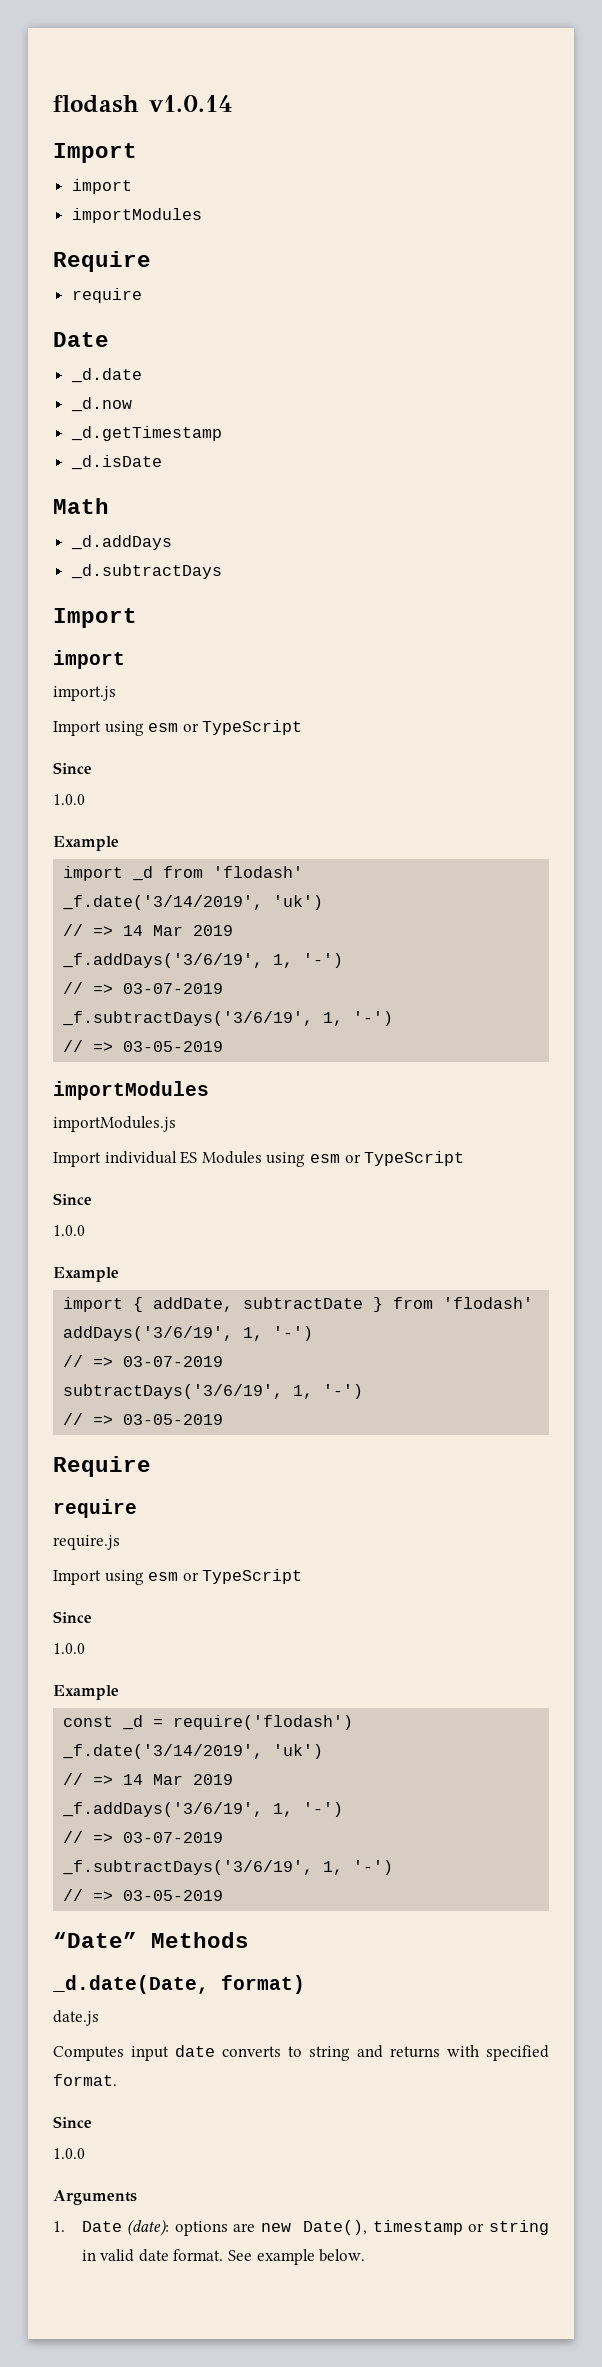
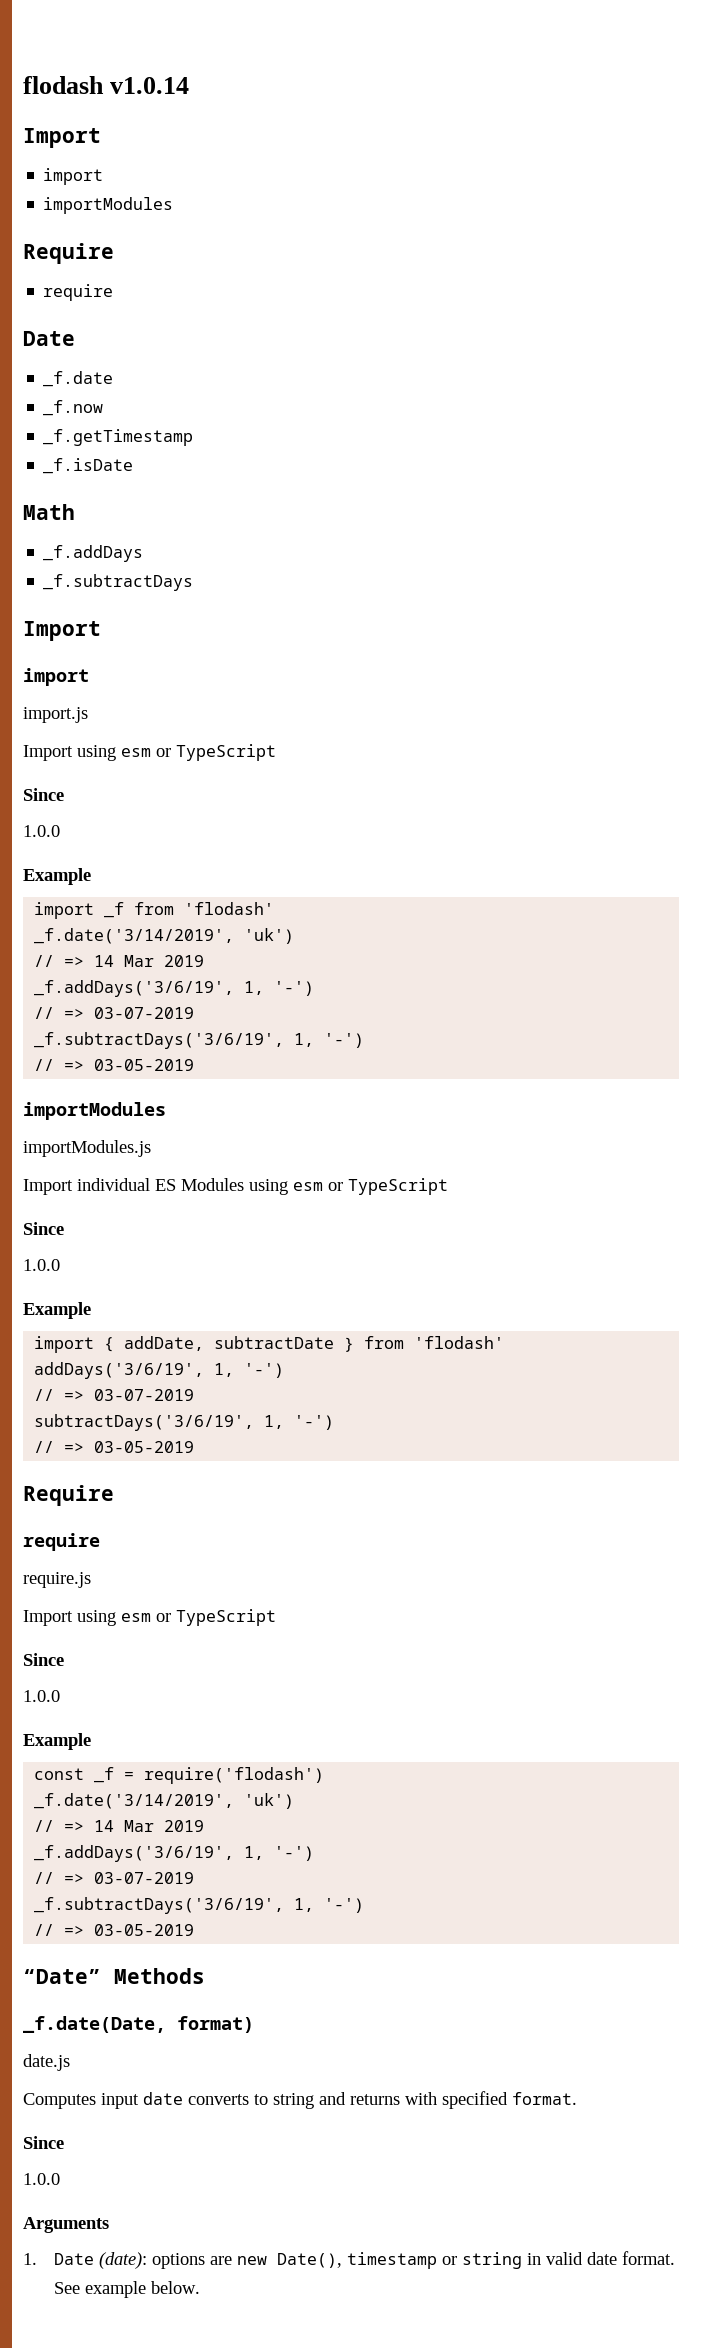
- _d.date
- _d.now
- _d.getTimestamp
- _d.isDate
+ _f.date
+ _f.now
+ _f.getTimestamp
+ _f.isDate
- _d.addDays
- _d.subtractDays
+ _f.addDays
+ _f.subtractDays
- import _d from 'flodash'
+ import _f from 'flodash'
- const _d = require('flodash')
+ const _f = require('flodash')
- _d.date(Date, format)
+ _f.date(Date, format)

